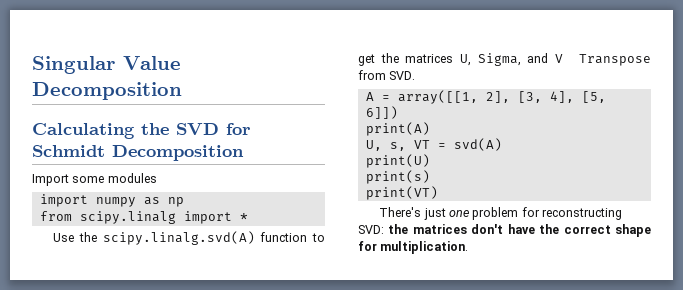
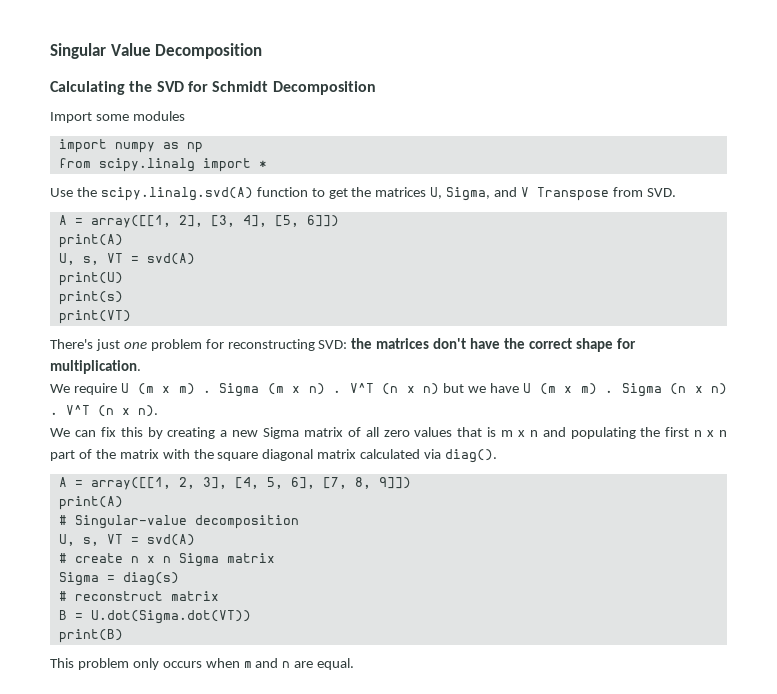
+ We require U (m x m) . Sigma (m x n) . V^T (n x n) but we have U (m x m) . Sigma (n x n) . V^T (n x n).
+ We can fix this by creating a new Sigma matrix of all zero values that is m x n and populating the first n x n part of the matrix with the square diagonal matrix calculated via diag().
+ A = array([[1, 2, 3], [4, 5, 6], [7, 8, 9]])
+ print(A)
+ # Singular-value decomposition
+ U, s, VT = svd(A)
+ # create n x n Sigma matrix
+ Sigma = diag(s)
+ # reconstruct matrix
+ B = U.dot(Sigma.dot(VT))
+ print(B)
+ This problem only occurs when m and n are equal.

